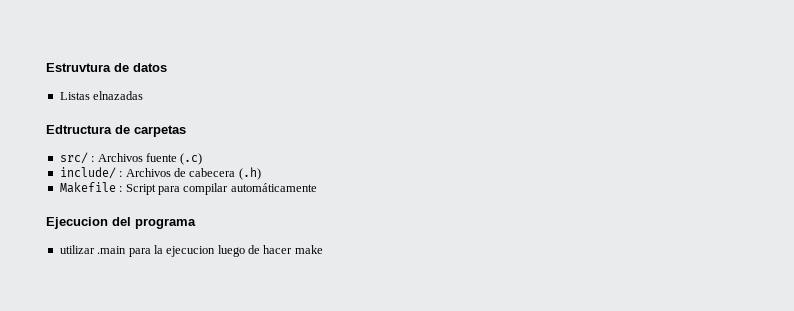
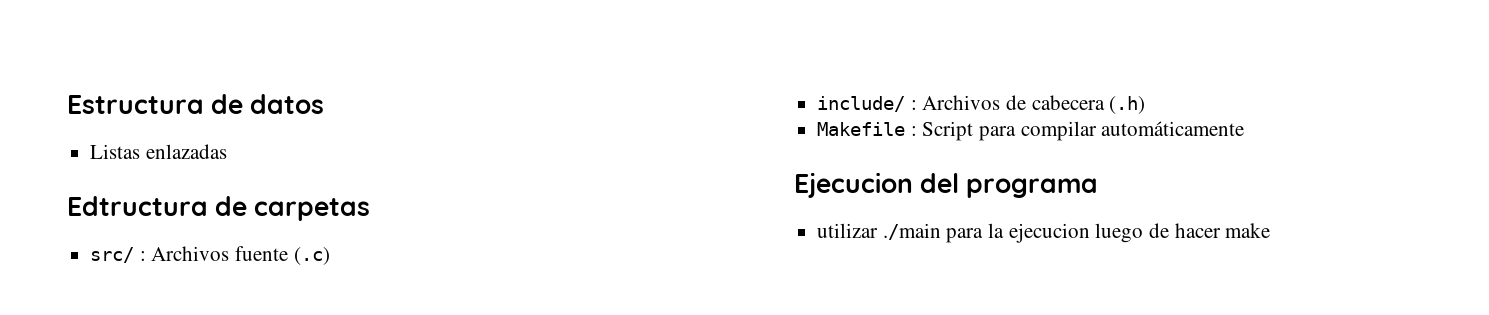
- Estruvtura de datos
+ Estructura de datos
- Listas elnazadas
+ Listas enlazadas
- utilizar .main para la ejecucion luego de hacer make
+ utilizar ./main para la ejecucion luego de hacer make

